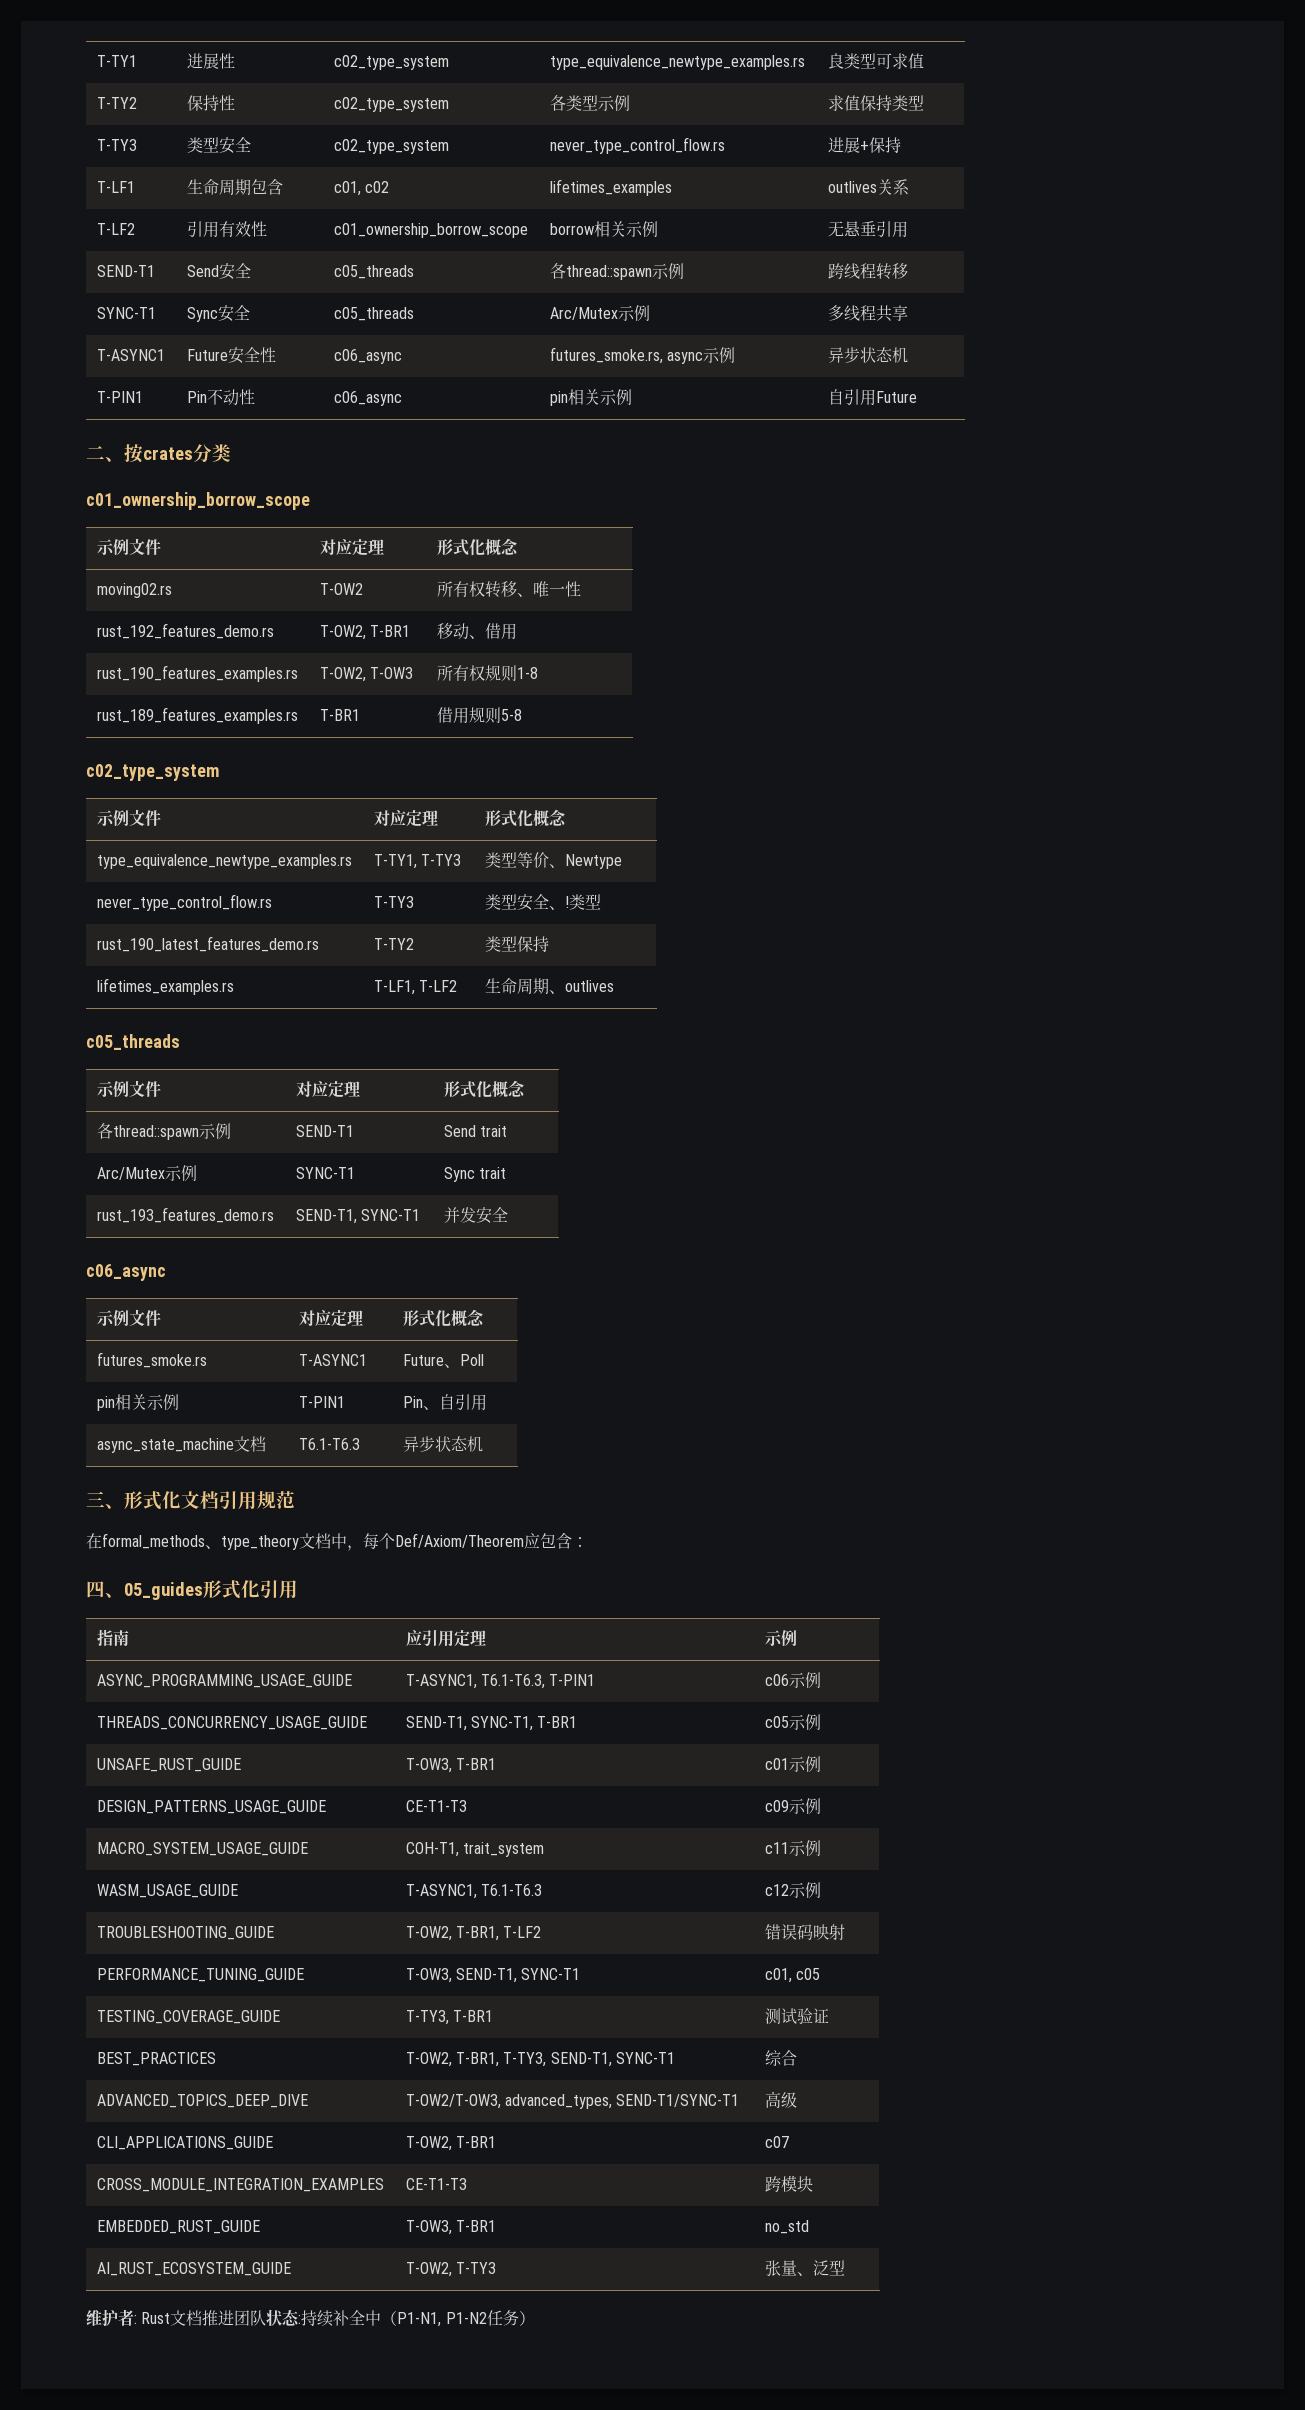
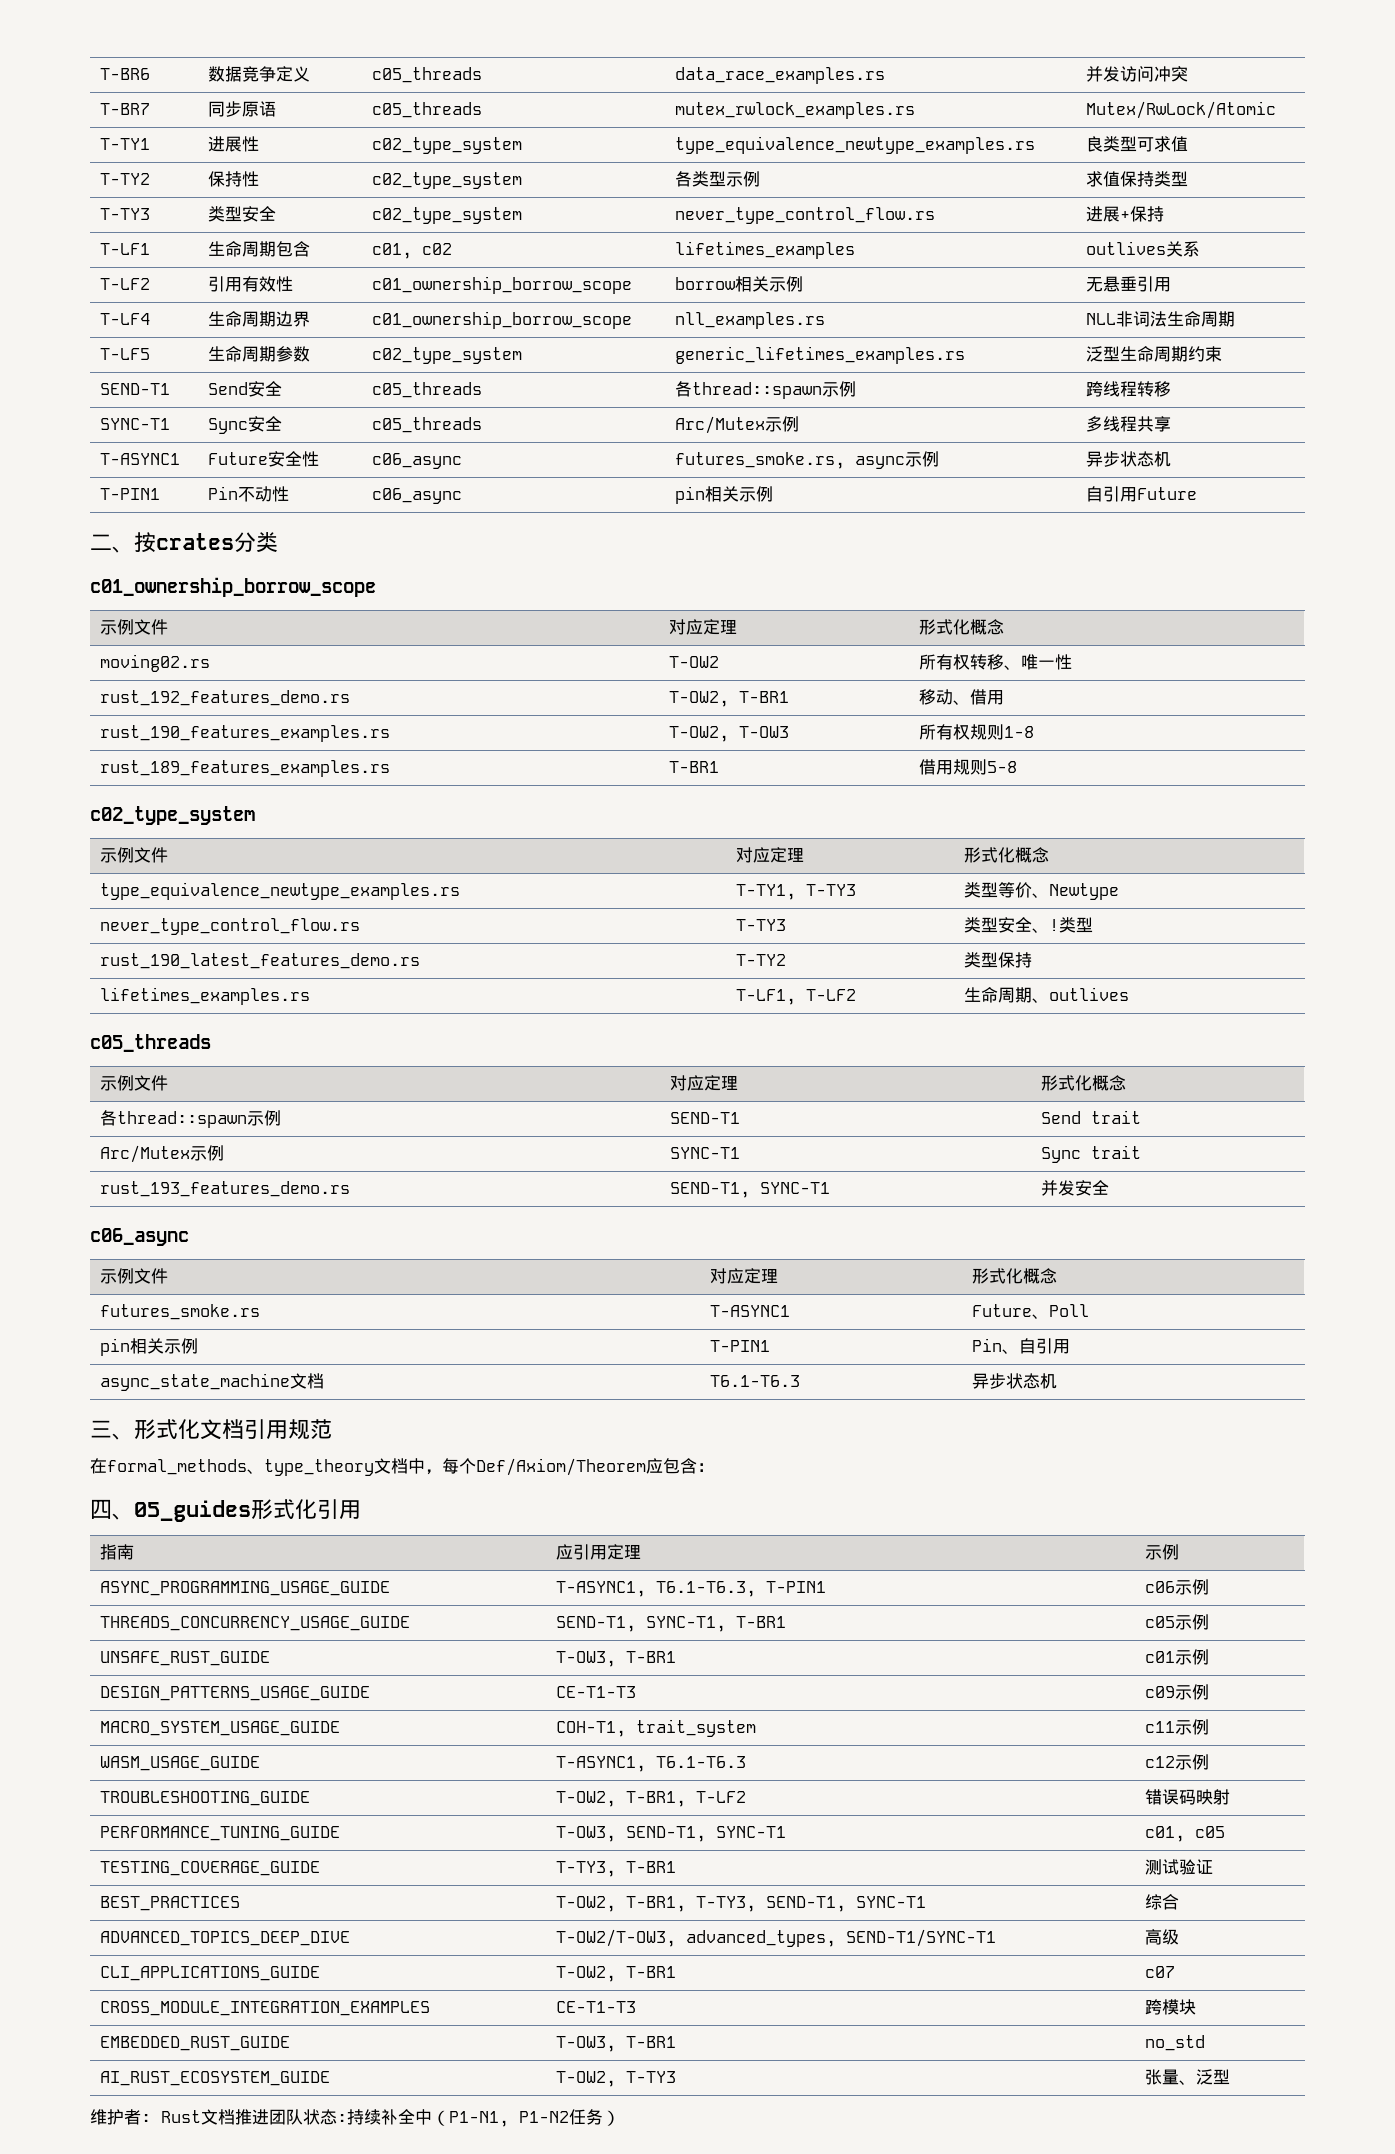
+ T-BR6 | 数据竞争定义 | c05_threads | data_race_examples.rs | 并发访问冲突
+ T-BR7 | 同步原语 | c05_threads | mutex_rwlock_examples.rs | Mutex/RwLock/Atomic
+ T-LF4 | 生命周期边界 | c01_ownership_borrow_scope | nll_examples.rs | NLL非词法生命周期
+ T-LF5 | 生命周期参数 | c02_type_system | generic_lifetimes_examples.rs | 泛型生命周期约束

